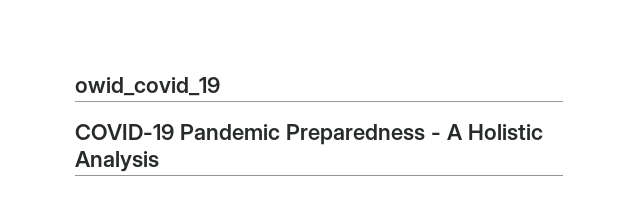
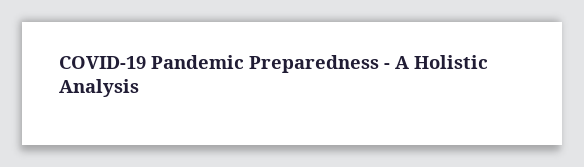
- owid_covid_19

